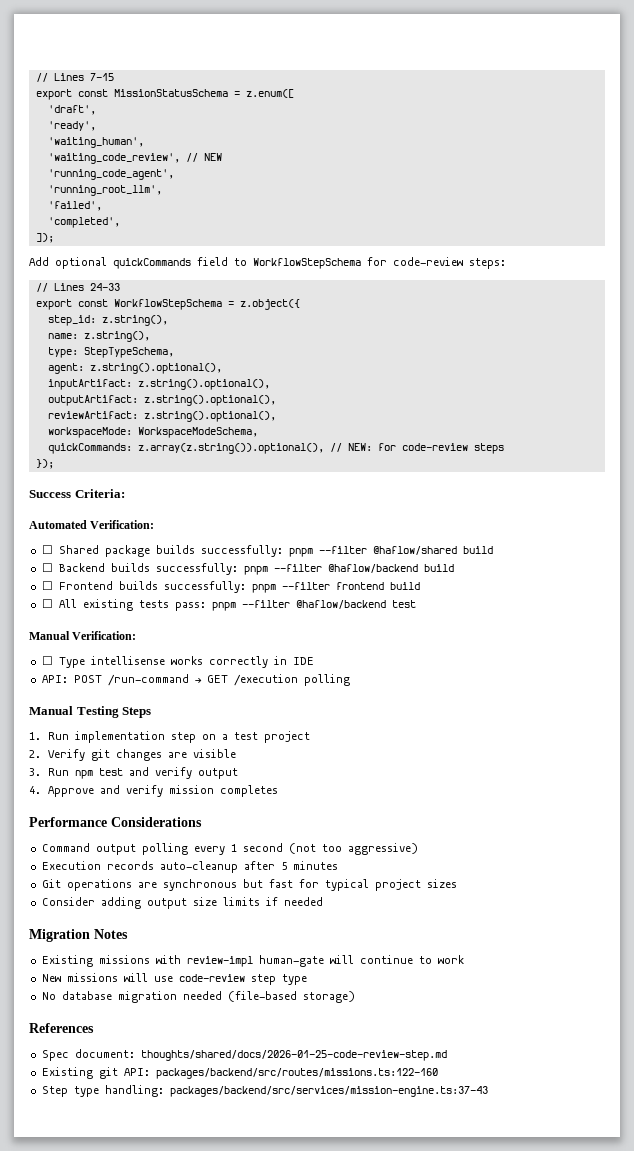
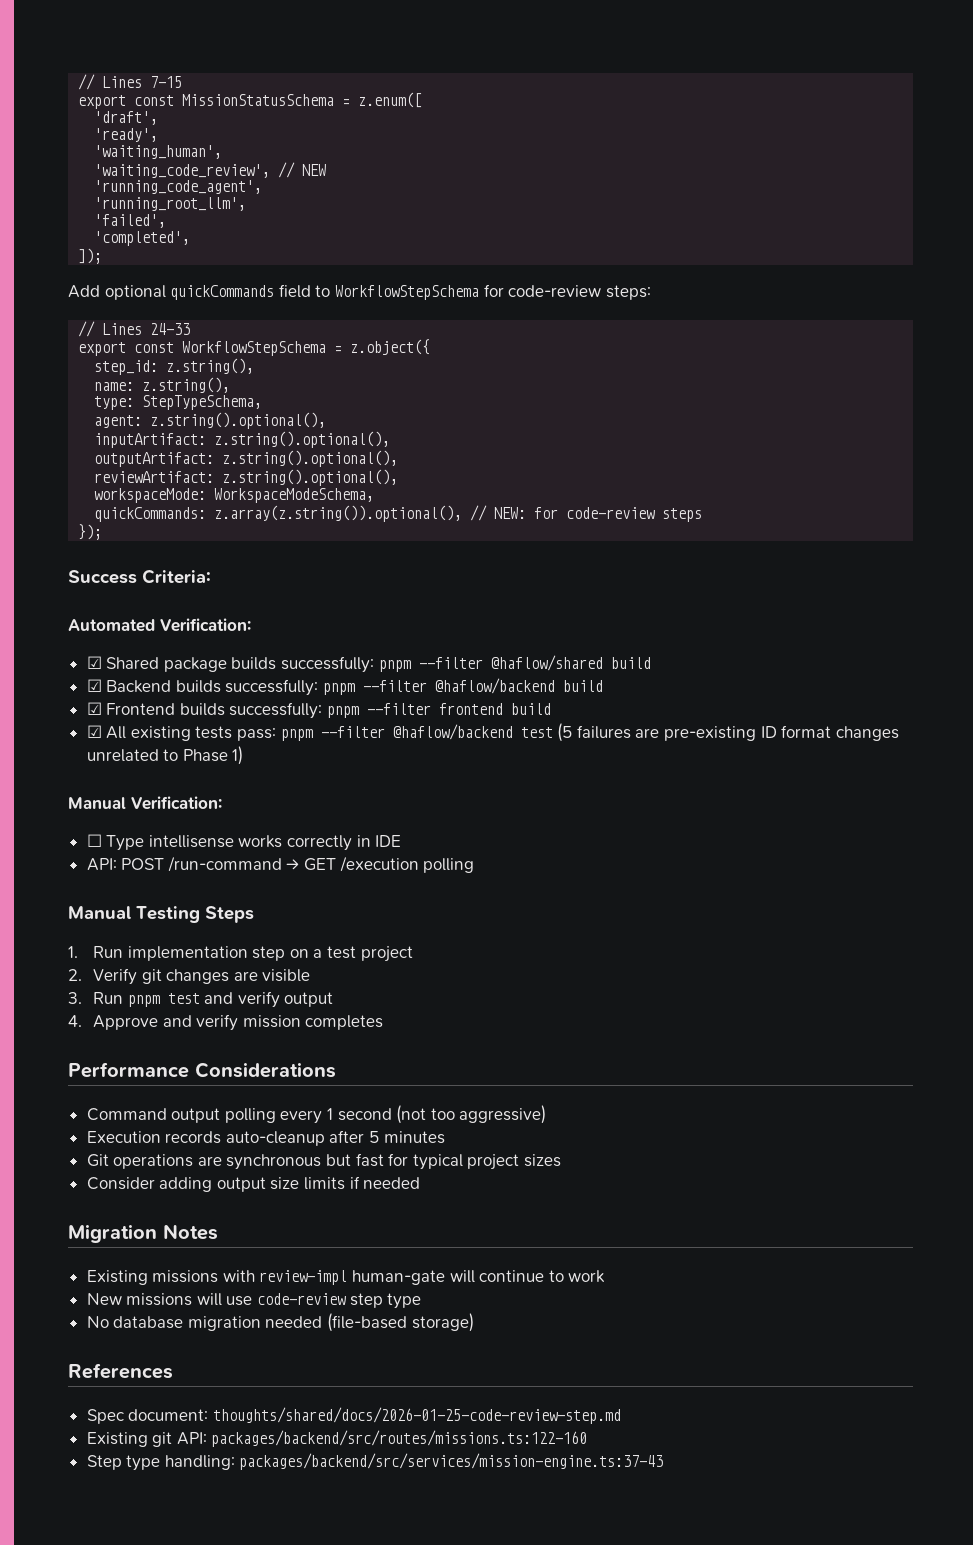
- ☐ Shared package builds successfully: pnpm --filter @haflow/shared build
+ ☑ Shared package builds successfully: pnpm --filter @haflow/shared build
- ☐ Backend builds successfully: pnpm --filter @haflow/backend build
+ ☑ Backend builds successfully: pnpm --filter @haflow/backend build
- ☐ Frontend builds successfully: pnpm --filter frontend build
+ ☑ Frontend builds successfully: pnpm --filter frontend build
- ☐ All existing tests pass: pnpm --filter @haflow/backend test
+ ☑ All existing tests pass: pnpm --filter @haflow/backend test (5 failures are pre-existing ID format changes unrelated to Phase 1)
- 3. Run npm test and verify output
+ 3. Run pnpm test and verify output

